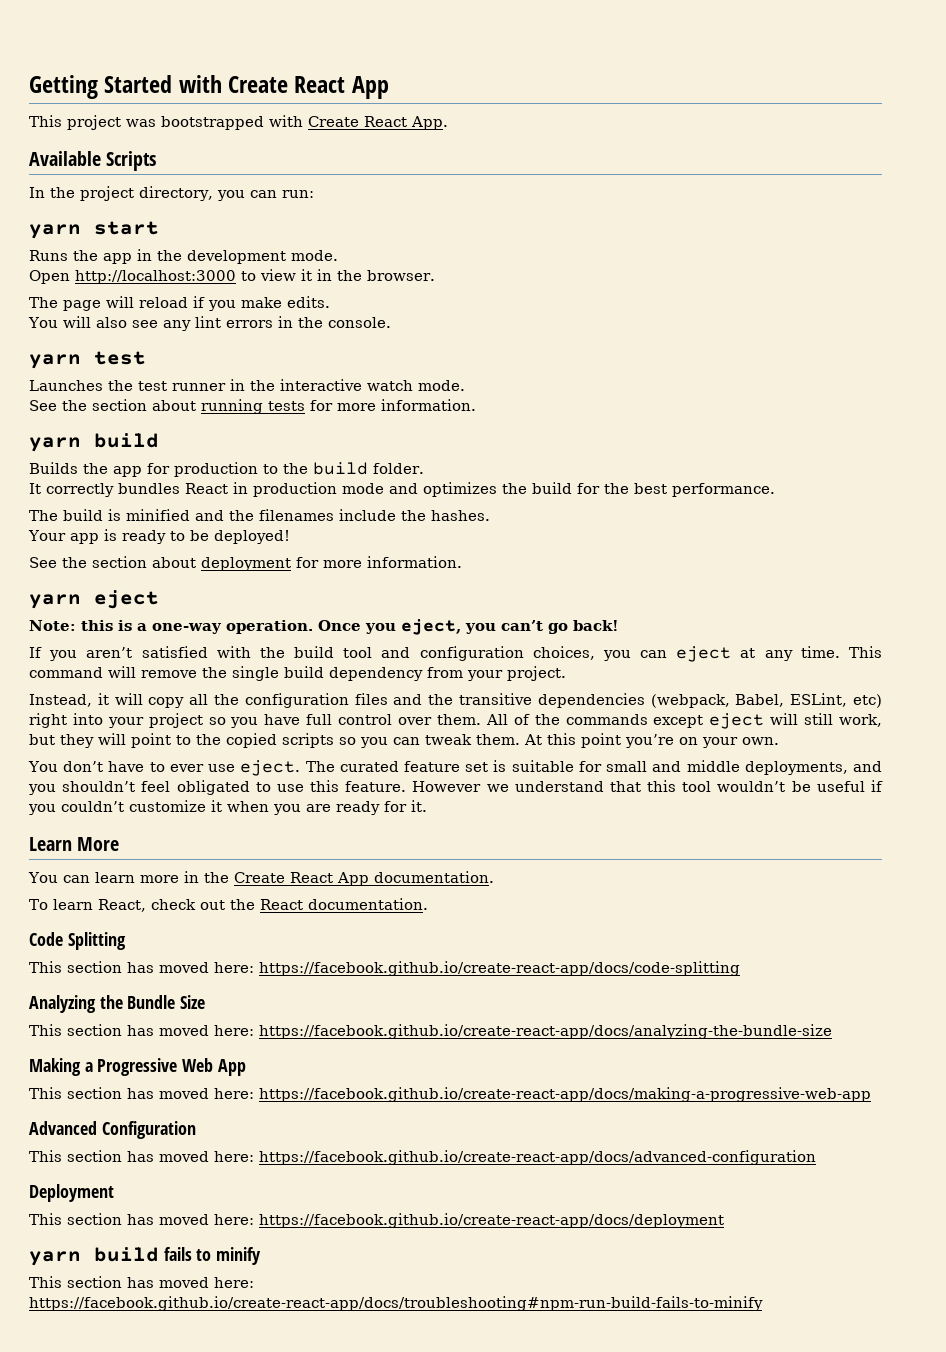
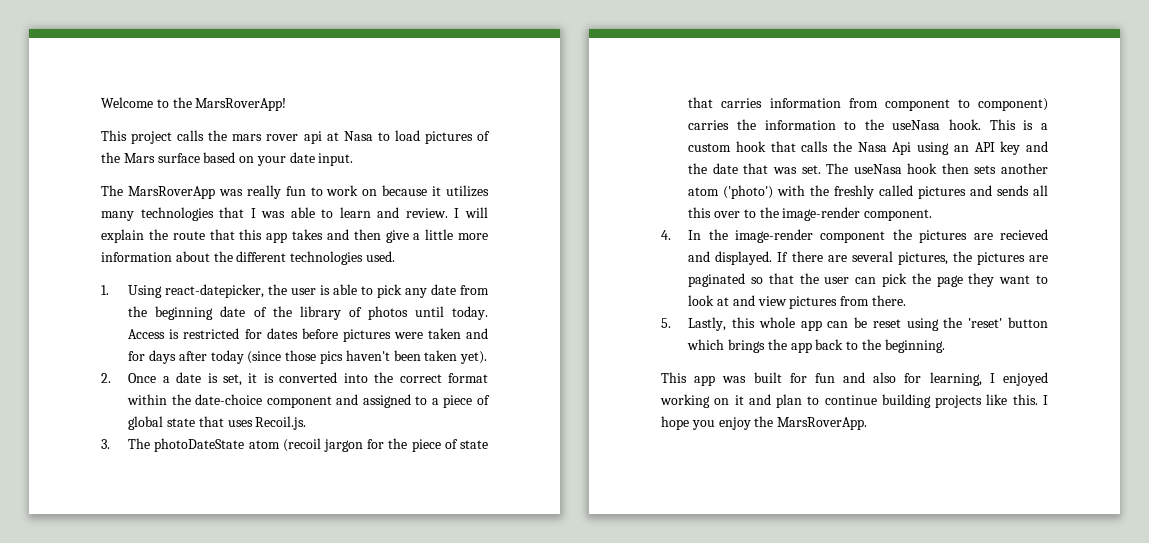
- Getting Started with Create React App
- This project was bootstrapped with Create React App.
- Available Scripts
- In the project directory, you can run:
- yarn start
- Runs the app in the development mode.
- Open http://localhost:3000 to view it in the browser.
- The page will reload if you make edits.
- You will also see any lint errors in the console.
- yarn test
- Launches the test runner in the interactive watch mode.
- See the section about running tests for more information.
- yarn build
- Builds the app for production to the build folder.
- It correctly bundles React in production mode and optimizes the build for the best performance.
- The build is minified and the filenames include the hashes.
- Your app is ready to be deployed!
- See the section about deployment for more information.
- yarn eject
- Note: this is a one-way operation. Once you eject, you can’t go back!
- If you aren’t satisfied with the build tool and configuration choices, you can eject at any time. This command will remove the single build dependency from your project.
- Instead, it will copy all the configuration files and the transitive dependencies (webpack, Babel, ESLint, etc) right into your project so you have full control over them. All of the commands except eject will still work, but they will point to the copied scripts so you can tweak them. At this point you’re on your own.
- You don’t have to ever use eject. The curated feature set is suitable for small and middle deployments, and you shouldn’t feel obligated to use this feature. However we understand that this tool wouldn’t be useful if you couldn’t customize it when you are ready for it.
- Learn More
- You can learn more in the Create React App documentation.
- To learn React, check out the React documentation.
- Code Splitting
- This section has moved here: https://facebook.github.io/create-react-app/docs/code-splitting
- Analyzing the Bundle Size
- This section has moved here: https://facebook.github.io/create-react-app/docs/analyzing-the-bundle-size
- Making a Progressive Web App
- This section has moved here: https://facebook.github.io/create-react-app/docs/making-a-progressive-web-app
- Advanced Configuration
- This section has moved here: https://facebook.github.io/create-react-app/docs/advanced-configuration
- Deployment
- This section has moved here: https://facebook.github.io/create-react-app/docs/deployment
- yarn build fails to minify
- This section has moved here: https://facebook.github.io/create-react-app/docs/troubleshooting#npm-run-build-fails-to-minify
+ Welcome to the MarsRoverApp!
+ This project calls the mars rover api at Nasa to load pictures of the Mars surface based on your date input.
+ The MarsRoverApp was really fun to work on because it utilizes many technologies that I was able to learn and review. I will explain the route that this app takes and then give a little more information about the different technologies used.
+ 1. Using react-datepicker, the user is able to pick any date from the beginning date of the library of photos until today. Access is restricted for dates before pictures were taken and for days after today (since those pics haven't been taken yet).
+ 2. Once a date is set, it is converted into the correct format within the date-choice component and assigned to a piece of global state that uses Recoil.js.
+ 3. The photoDateState atom (recoil jargon for the piece of state that carries information from component to component) carries the information to the useNasa hook. This is a custom hook that calls the Nasa Api using an API key and the date that was set. The useNasa hook then sets another atom ('photo') with the freshly called pictures and sends all this over to the image-render component.
+ 4. In the image-render component the pictures are recieved and displayed. If there are several pictures, the pictures are paginated so that the user can pick the page they want to look at and view pictures from there.
+ 5. Lastly, this whole app can be reset using the 'reset' button which brings the app back to the beginning.
+ This app was built for fun and also for learning, I enjoyed working on it and plan to continue building projects like this. I hope you enjoy the MarsRoverApp.

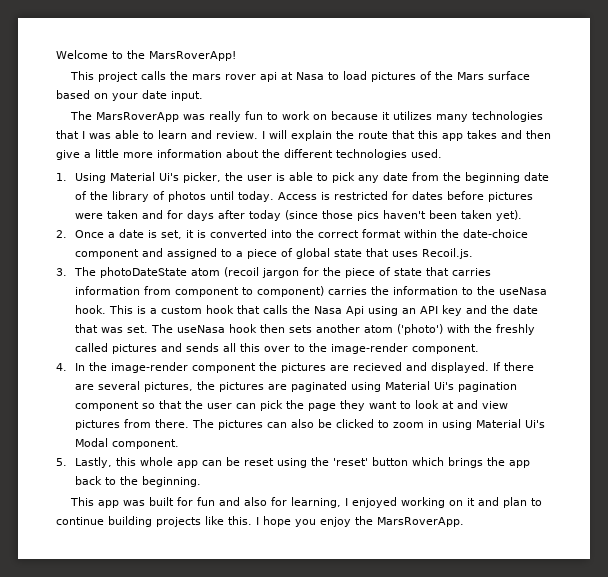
- 1. Using react-datepicker, the user is able to pick any date from the beginning date of the library of photos until today.
+ 1. Using Material Ui's picker, the user is able to pick any date from the beginning date of the library of photos until today.
- If there are several pictures, the pictures are paginated so that the user can pick the page they want to look at and view pictures from there.
+ If there are several pictures, the pictures are paginated using Material Ui's pagination component so that the user can pick the page they want to look at and view pictures from there. The pictures can also be clicked to zoom in using Material Ui's Modal component.

